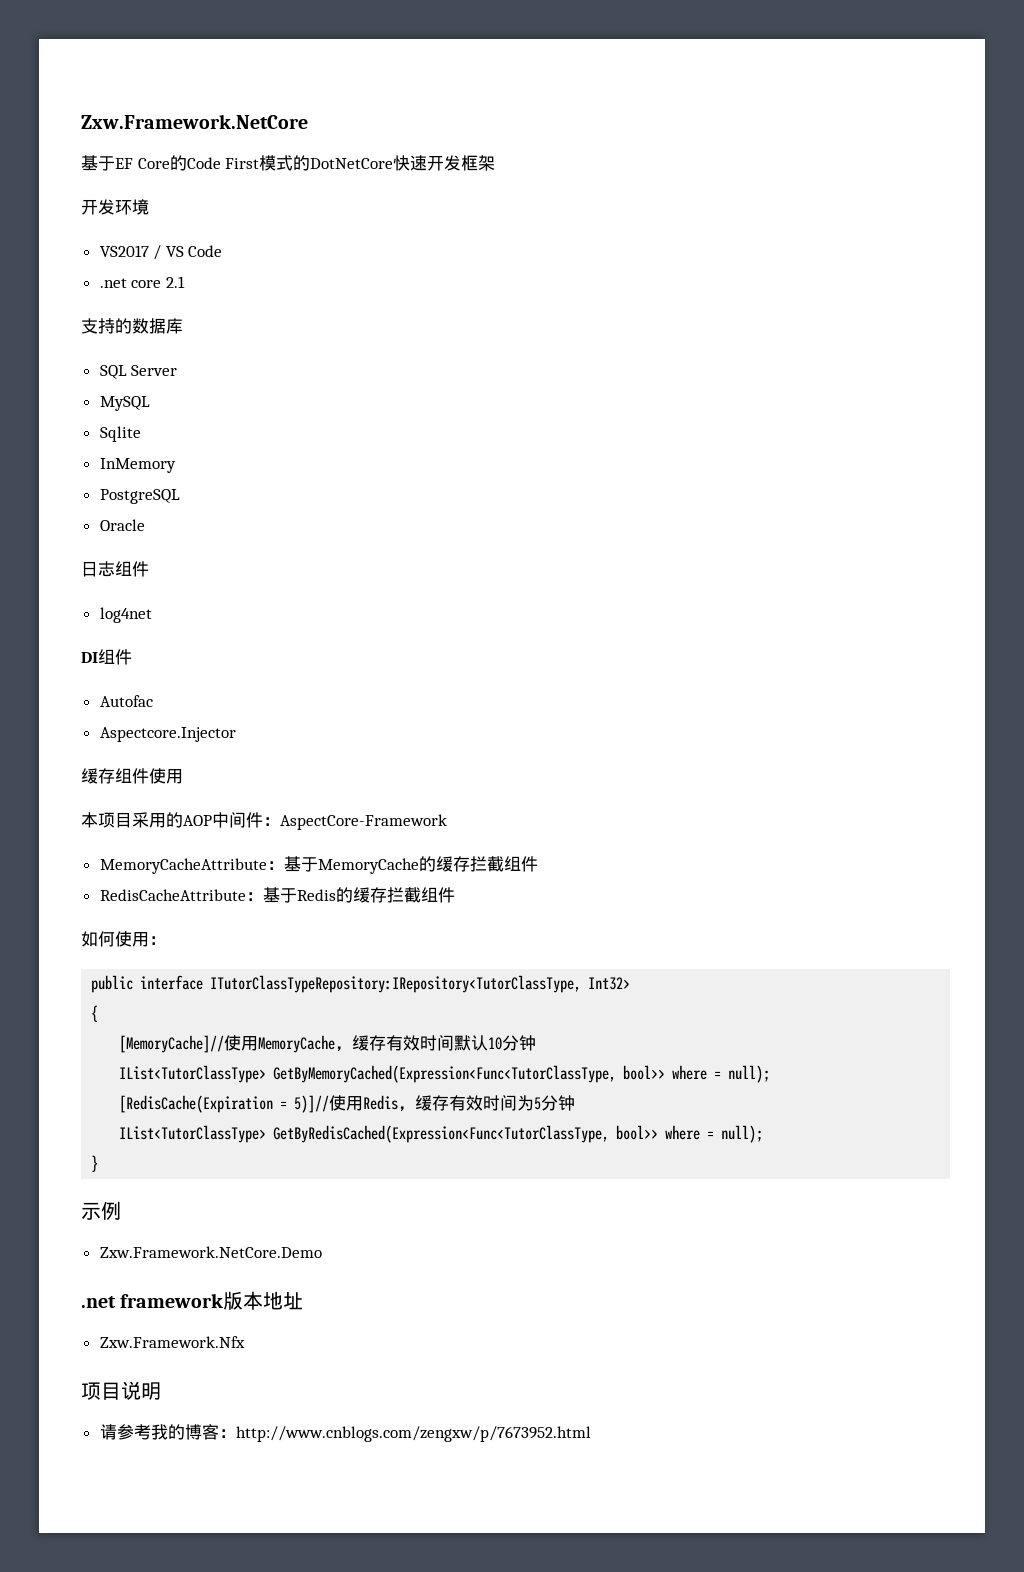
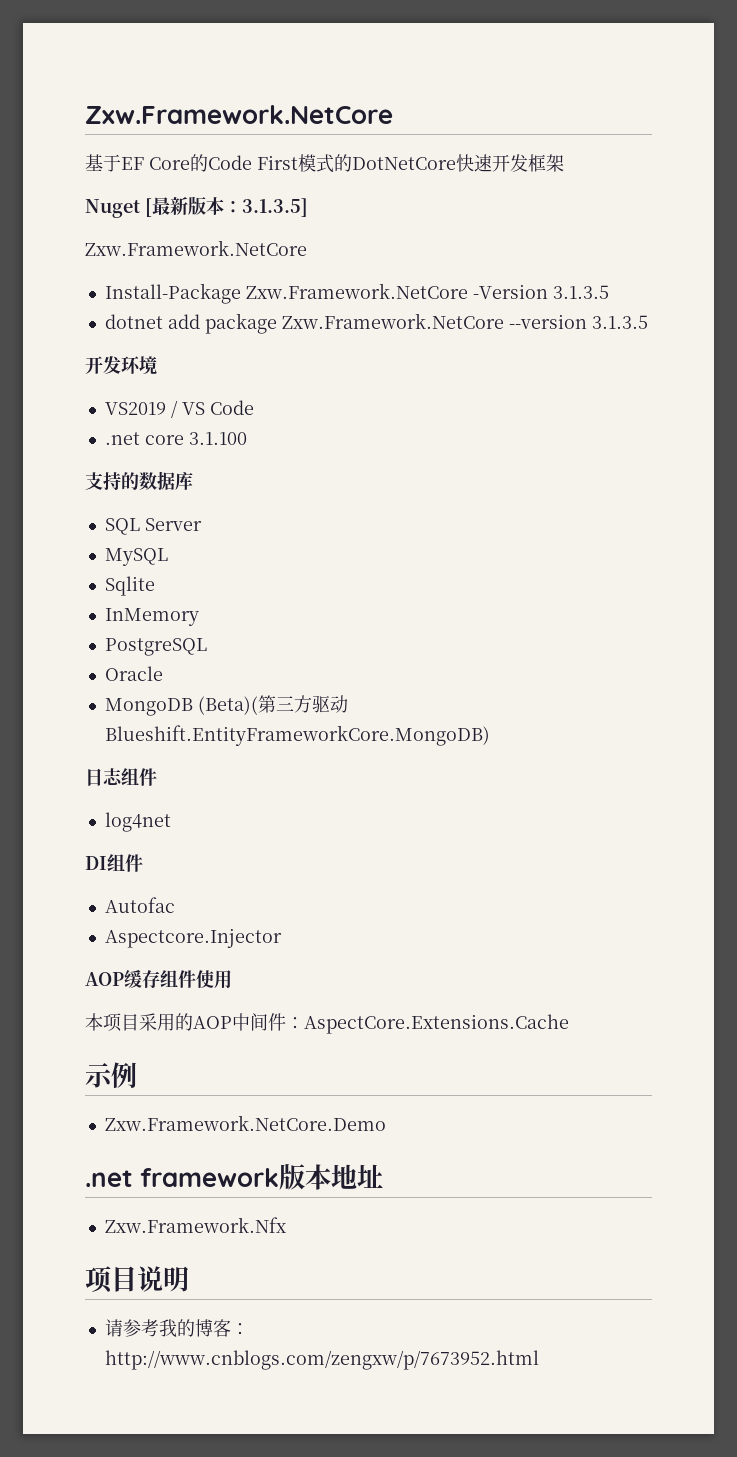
+ Nuget [最新版本：3.1.3.5]
+ Zxw.Framework.NetCore
+ Install-Package Zxw.Framework.NetCore -Version 3.1.3.5
+ dotnet add package Zxw.Framework.NetCore --version 3.1.3.5
- VS2017 / VS Code
+ VS2019 / VS Code
- .net core 2.1
+ .net core 3.1.100
+ MongoDB (Beta)(第三方驱动Blueshift.EntityFrameworkCore.MongoDB)
- 缓存组件使用
+ AOP缓存组件使用
- 本项目采用的AOP中间件：AspectCore-Framework
- MemoryCacheAttribute：基于MemoryCache的缓存拦截组件
- RedisCacheAttribute：基于Redis的缓存拦截组件
- 如何使用：
- public interface ITutorClassTypeRepository:IRepository<TutorClassType, Int32>
- {
- [MemoryCache]//使用MemoryCache，缓存有效时间默认10分钟
- IList<TutorClassType> GetByMemoryCached(Expression<Func<TutorClassType, bool>> where = null);
- [RedisCache(Expiration = 5)]//使用Redis，缓存有效时间为5分钟
- IList<TutorClassType> GetByRedisCached(Expression<Func<TutorClassType, bool>> where = null);
- }
+ 本项目采用的AOP中间件：AspectCore.Extensions.Cache

